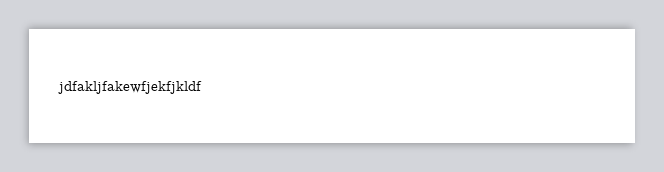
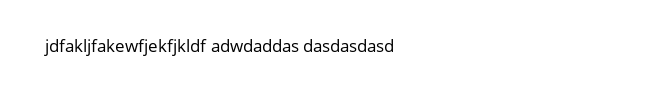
- jdfakljfakewfjekfjkldf
+ jdfakljfakewfjekfjkldf adwdaddas dasdasdasd

